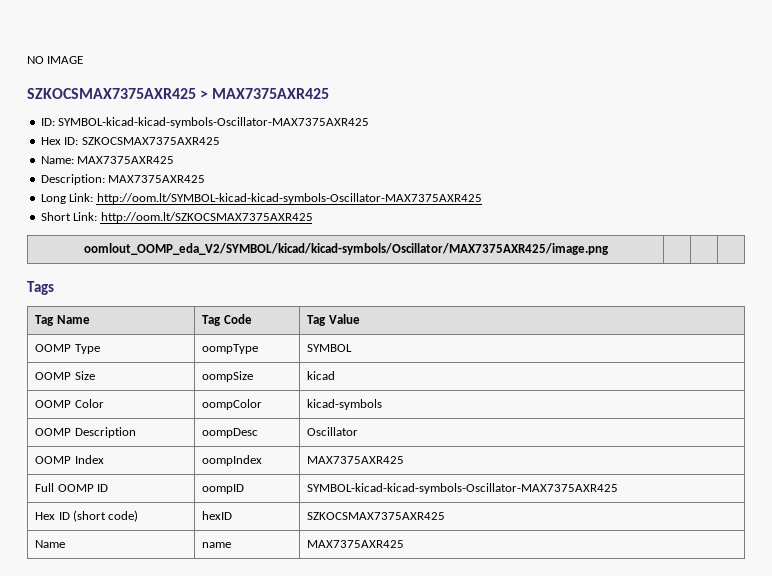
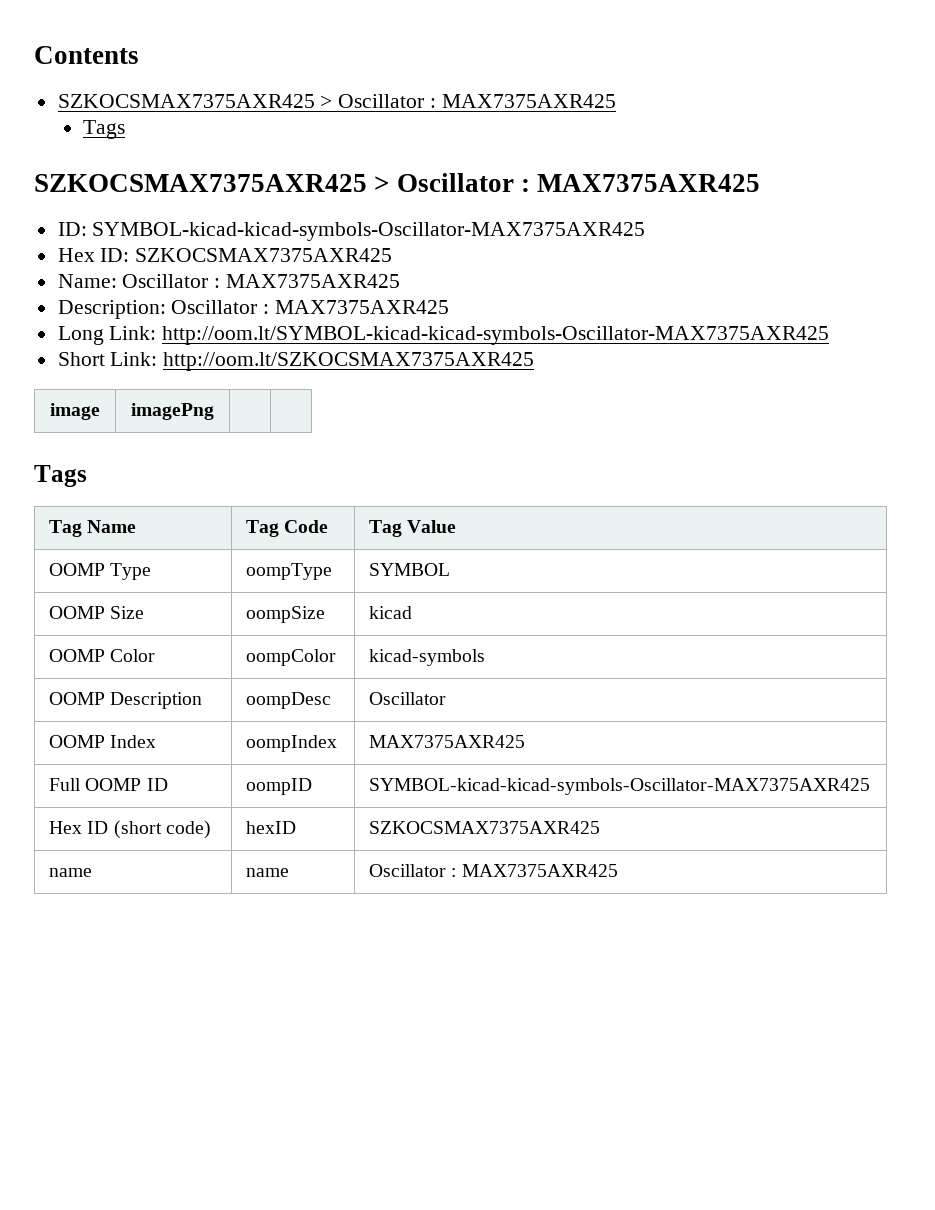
- NO IMAGE
- SZKOCSMAX7375AXR425 > MAX7375AXR425
+ Contents
+ SZKOCSMAX7375AXR425 > Oscillator : MAX7375AXR425
+ Tags
+ SZKOCSMAX7375AXR425 > Oscillator : MAX7375AXR425
- Name: MAX7375AXR425
+ Name: Oscillator : MAX7375AXR425
- Description: MAX7375AXR425
+ Description: Oscillator : MAX7375AXR425
- oomlout_OOMP_eda_V2/SYMBOL/kicad/kicad-symbols/Oscillator/MAX7375AXR425/image.png | | |
+ image | imagePng | |
- Name | name | MAX7375AXR425
+ name | name | Oscillator : MAX7375AXR425

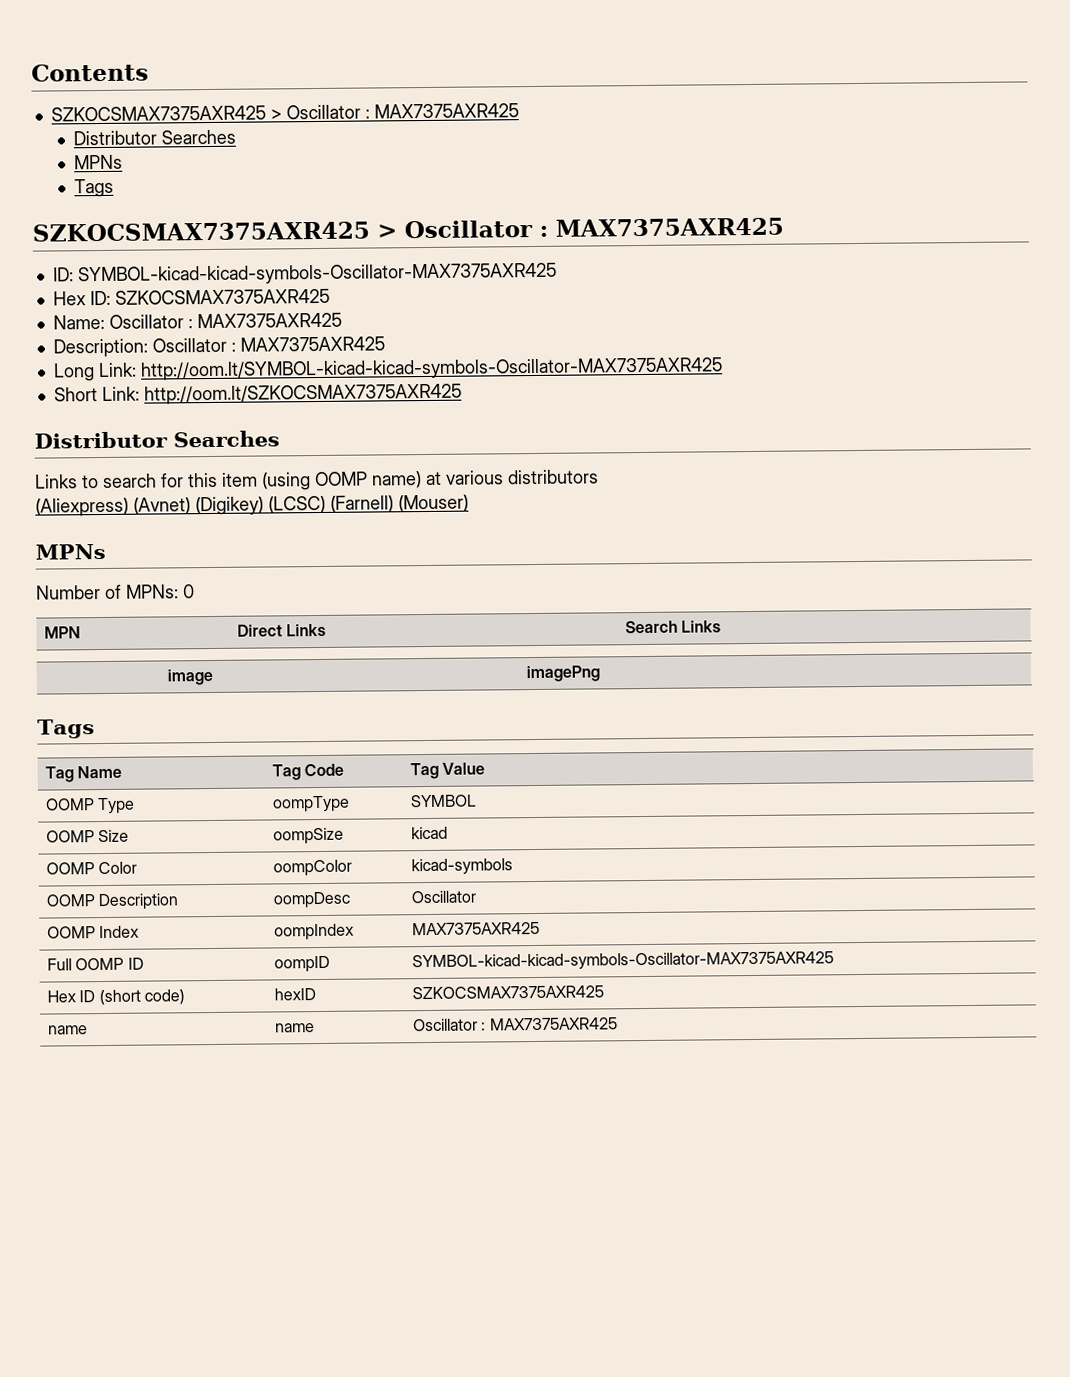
  Contents
  SZKOCSMAX7375AXR425 > Oscillator : MAX7375AXR425
+ Distributor Searches
+ MPNs
  Short Link: http://oom.lt/SZKOCSMAX7375AXR425
+ Distributor Searches
+ Links to search for this item (using OOMP name) at various distributors
+ (Aliexpress) (Avnet) (Digikey) (LCSC) (Farnell) (Mouser)
+ MPNs
+ Number of MPNs: 0
+ MPN | Direct Links | Search Links

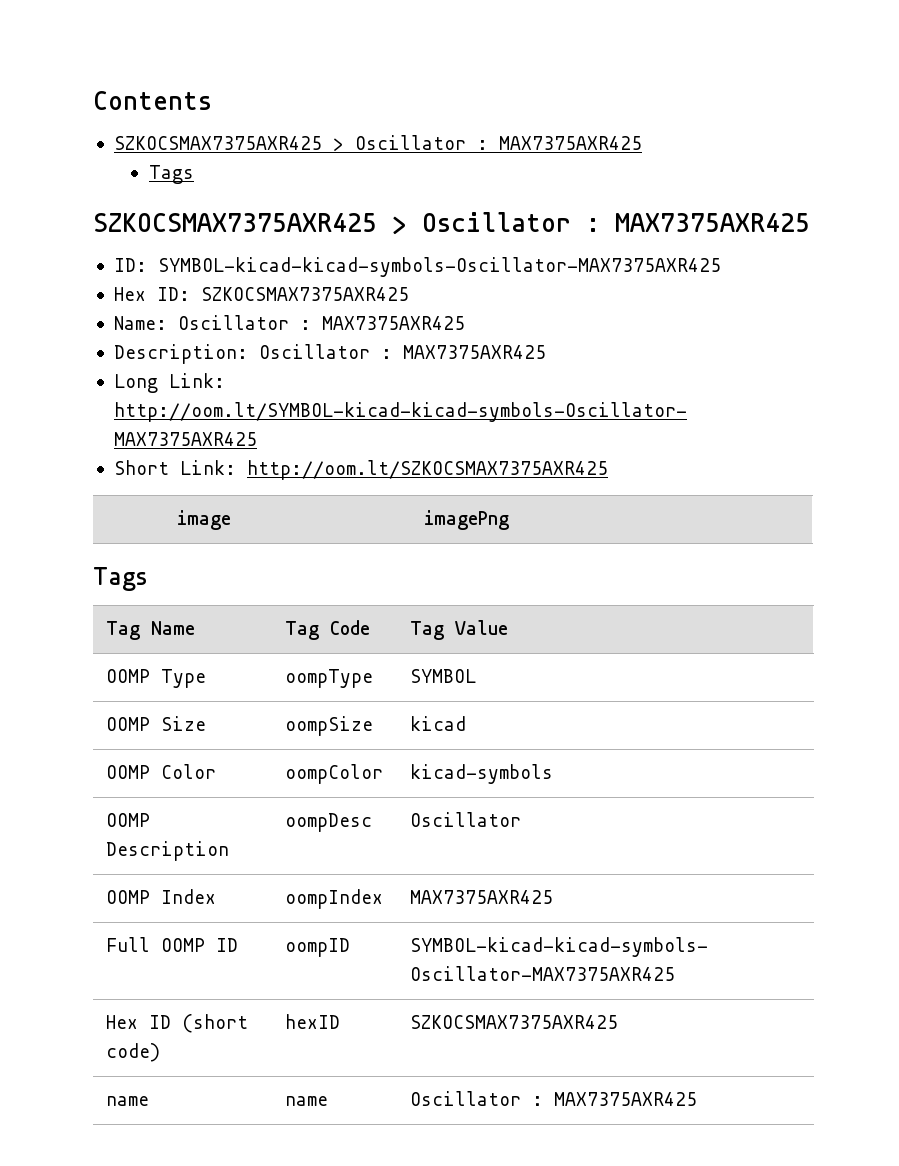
  Contents
  SZKOCSMAX7375AXR425 > Oscillator : MAX7375AXR425
- Distributor Searches
- MPNs
  Short Link: http://oom.lt/SZKOCSMAX7375AXR425
- Distributor Searches
- Links to search for this item (using OOMP name) at various distributors
- (Aliexpress) (Avnet) (Digikey) (LCSC) (Farnell) (Mouser)
- MPNs
- Number of MPNs: 0
- MPN | Direct Links | Search Links

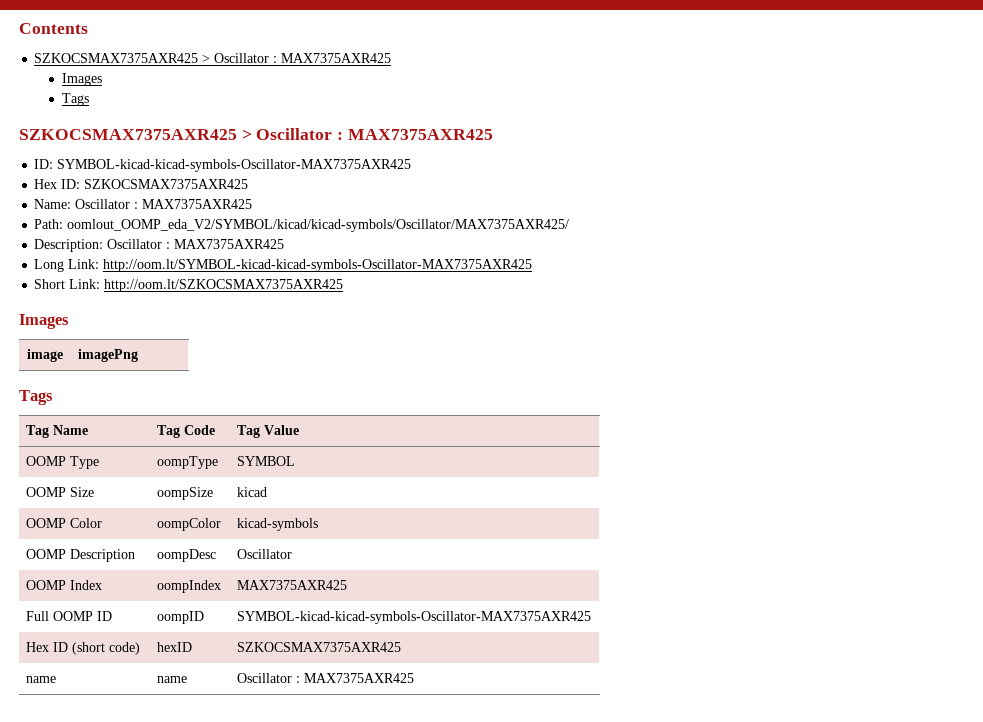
  Contents
  SZKOCSMAX7375AXR425 > Oscillator : MAX7375AXR425
+ Images
+ Path: oomlout_OOMP_eda_V2/SYMBOL/kicad/kicad-symbols/Oscillator/MAX7375AXR425/
  Short Link: http://oom.lt/SZKOCSMAX7375AXR425
+ Images

